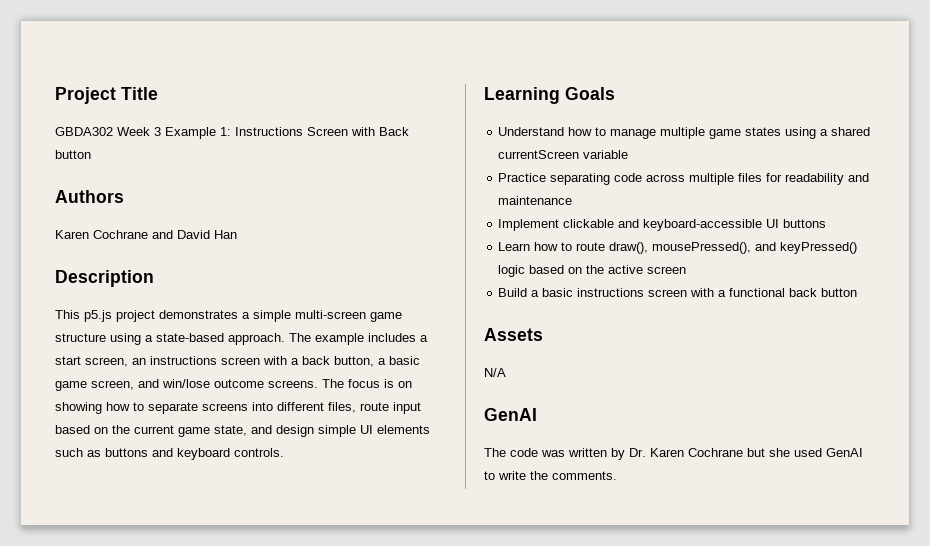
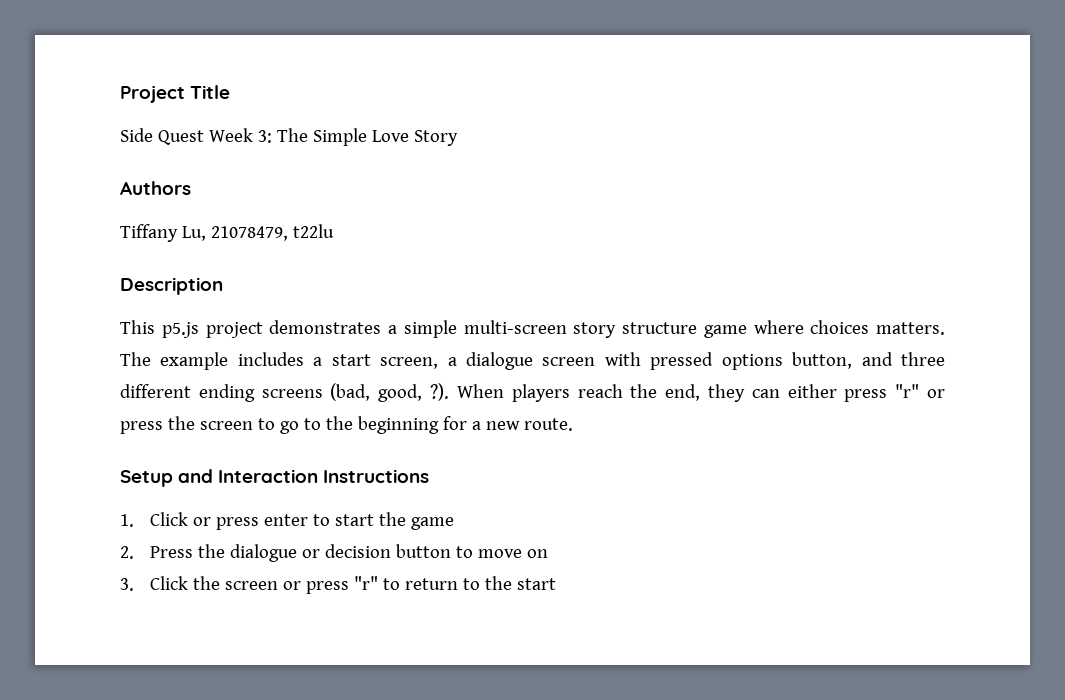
- GBDA302 Week 3 Example 1: Instructions Screen with Back button
+ Side Quest Week 3: The Simple Love Story
  Authors
- Karen Cochrane and David Han
+ Tiffany Lu, 21078479, t22lu
- This p5.js project demonstrates a simple multi-screen game structure using a state-based approach.
+ This p5.js project demonstrates a simple multi-screen story structure game where choices matters.
- The example includes a start screen, an instructions screen with a back button, a basic game screen, and win/lose outcome screens. The focus is on showing how to separate screens into different files, route input based on the current game state, and design simple UI elements such as buttons and keyboard controls.
- Learning Goals
- Understand how to manage multiple game states using a shared currentScreen variable
- Practice separating code across multiple files for readability and maintenance
- Implement clickable and keyboard-accessible UI buttons
- Learn how to route draw(), mousePressed(), and keyPressed() logic based on the active screen
- Build a basic instructions screen with a functional back button
- Assets
- N/A
- GenAI
- The code was written by Dr. Karen Cochrane but she used GenAI to write the comments.
+ The example includes a start screen, a dialogue screen with pressed options button, and three different ending screens (bad, good, ?). When players reach the end, they can either press "r" or press the screen to go to the beginning for a new route.
+ Setup and Interaction Instructions
+ 1. Click or press enter to start the game
+ 2. Press the dialogue or decision button to move on
+ 3. Click the screen or press "r" to return to the start

